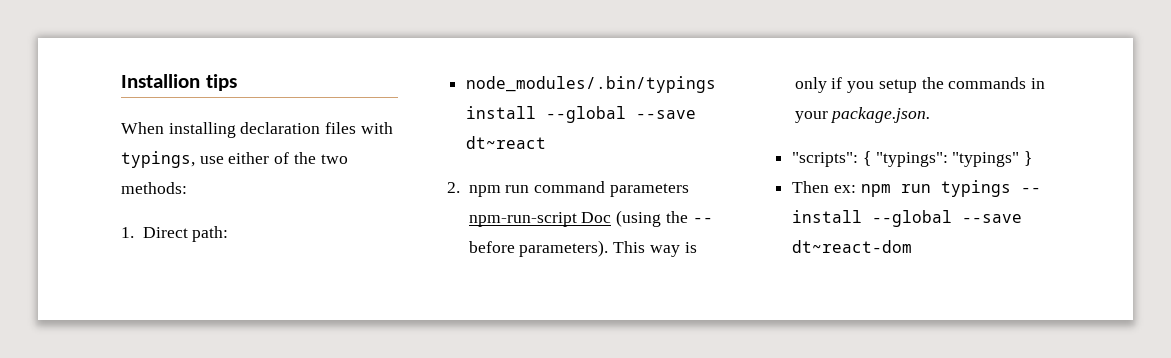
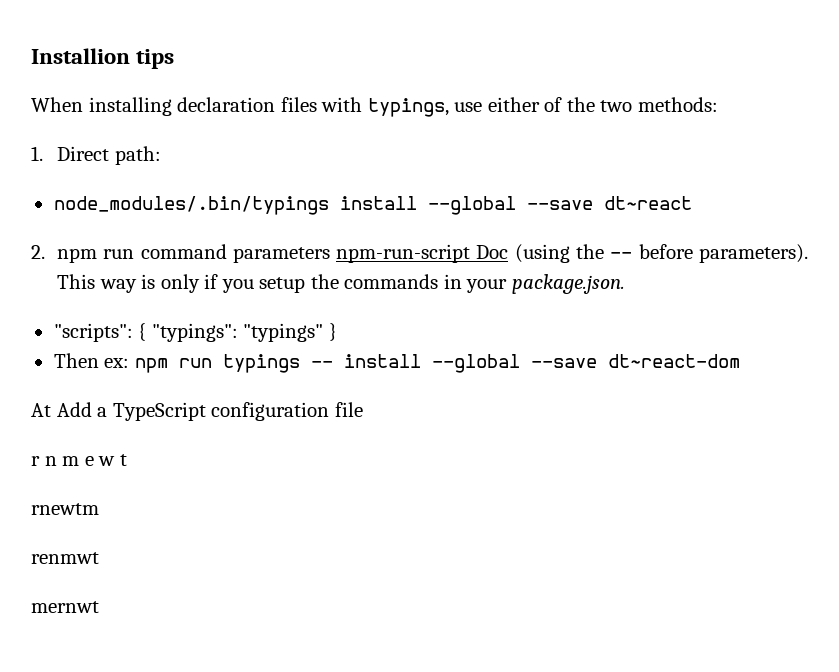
+ At Add a TypeScript configuration file
+ r n m e w t
+ rnewtm
+ renmwt
+ mernwt

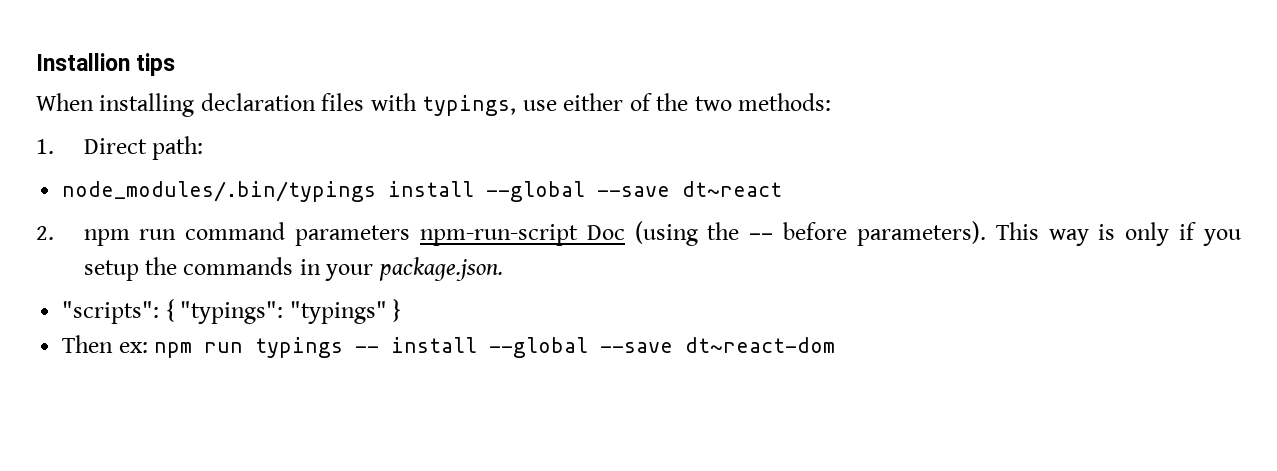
- At Add a TypeScript configuration file
- r n m e w t
- rnewtm
- renmwt
- mernwt

